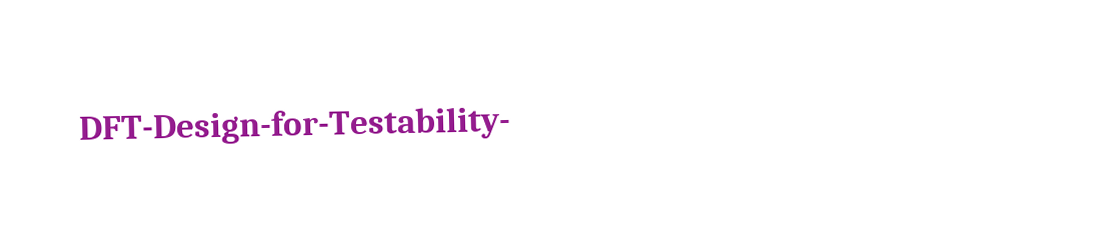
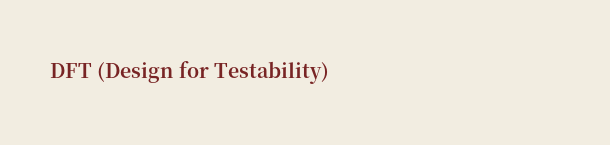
- DFT-Design-for-Testability-
+ DFT (Design for Testability)

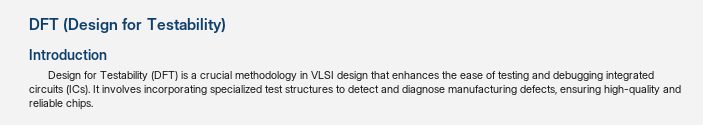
+ Introduction
+ Design for Testability (DFT) is a crucial methodology in VLSI design that enhances the ease of testing and debugging integrated circuits (ICs). It involves incorporating specialized test structures to detect and diagnose manufacturing defects, ensuring high-quality and reliable chips.

